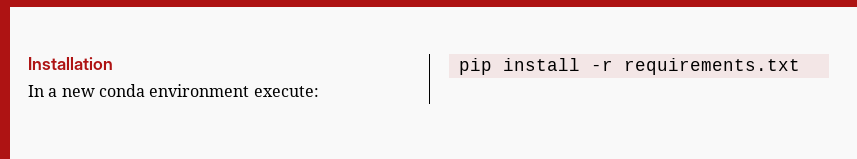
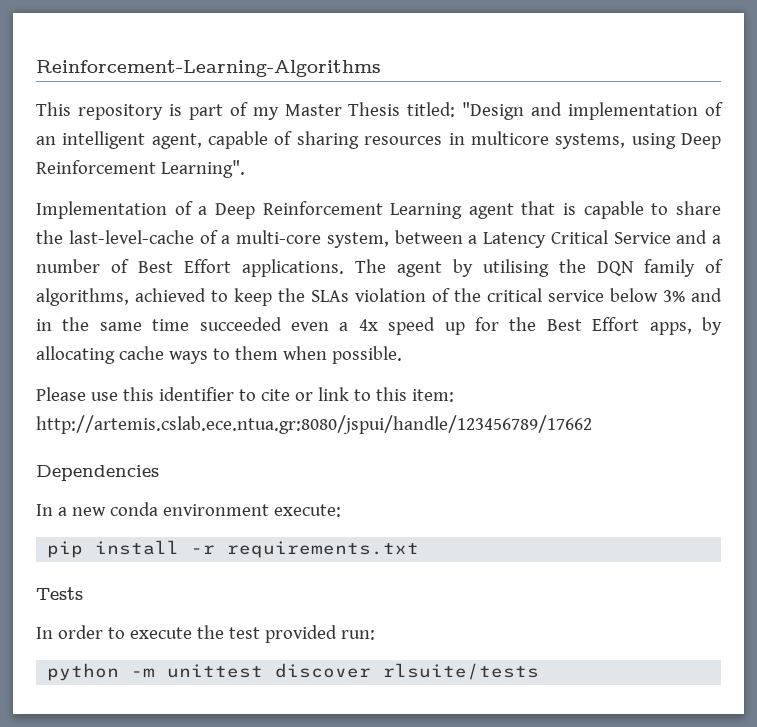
- Installation
+ Reinforcement-Learning-Algorithms
+ This repository is part of my Master Thesis titled: "Design and implementation of an intelligent agent, capable of sharing resources in multicore systems, using Deep Reinforcement Learning".
+ Implementation of a Deep Reinforcement Learning agent that is capable to share the last-level-cache of a multi-core system, between a Latency Critical Service and a number of Best Effort applications. The agent by utilising the DQN family of algorithms, achieved to keep the SLAs violation of the critical service below 3% and in the same time succeeded even a 4x speed up for the Best Effort apps, by allocating cache ways to them when possible.
+ Please use this identifier to cite or link to this item: http://artemis.cslab.ece.ntua.gr:8080/jspui/handle/123456789/17662
+ Dependencies
+ Tests
+ In order to execute the test provided run:
+ python -m unittest discover rlsuite/tests

